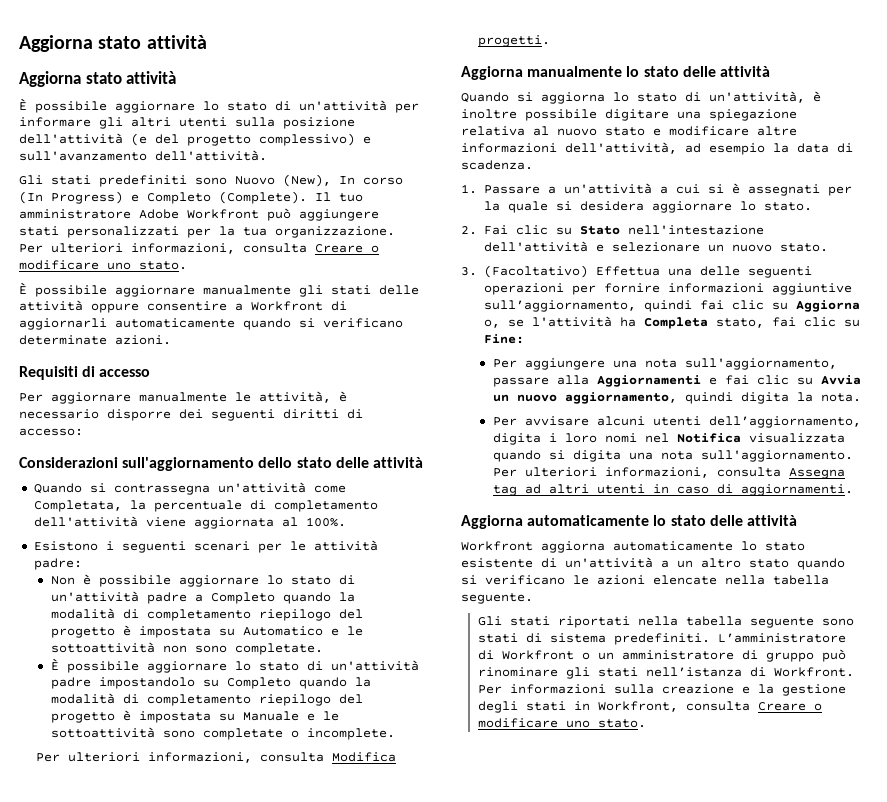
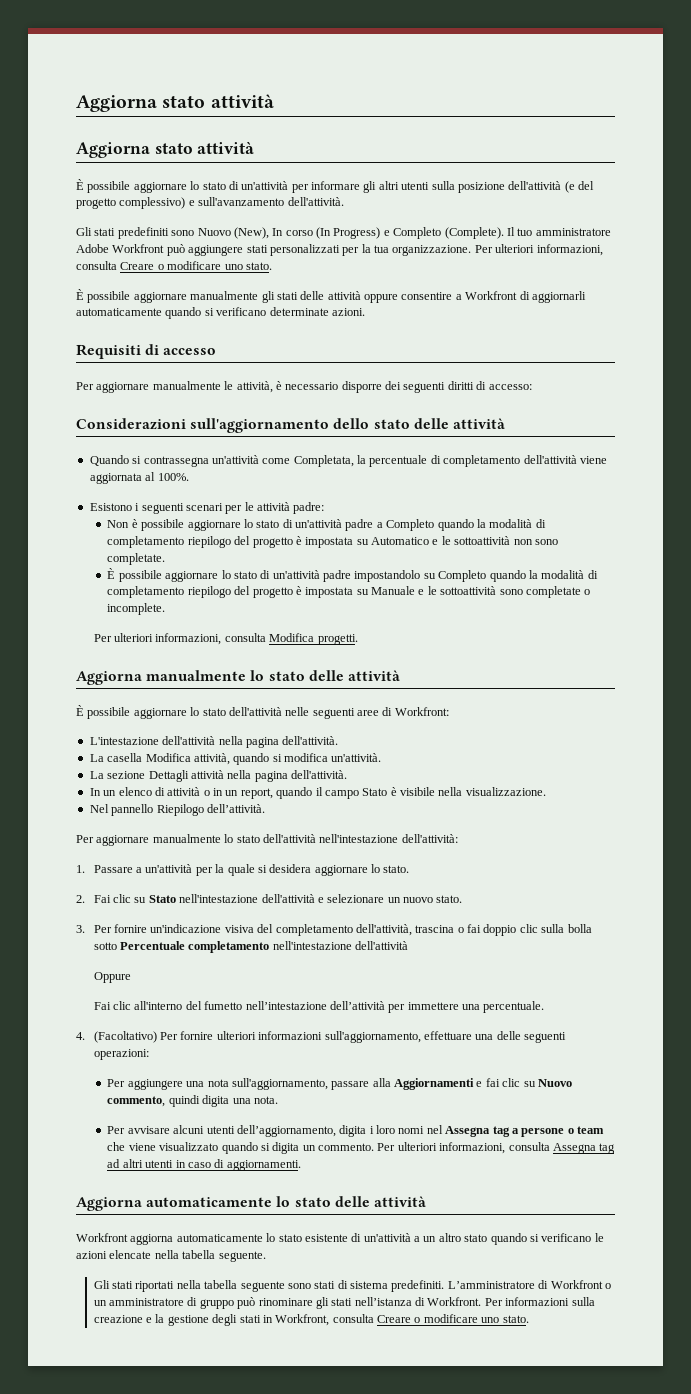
- Quando si aggiorna lo stato di un'attività, è inoltre possibile digitare una spiegazione relativa al nuovo stato e modificare altre informazioni dell'attività, ad esempio la data di scadenza.
+ È possibile aggiornare lo stato dell'attività nelle seguenti aree di Workfront:
+ L'intestazione dell'attività nella pagina dell'attività.
+ La casella Modifica attività, quando si modifica un'attività.
+ La sezione Dettagli attività nella pagina dell'attività.
+ In un elenco di attività o in un report, quando il campo Stato è visibile nella visualizzazione.
+ Nel pannello Riepilogo dell’attività.
+ Per aggiornare manualmente lo stato dell'attività nell'intestazione dell'attività:
- 1. Passare a un'attività a cui si è assegnati per la quale si desidera aggiornare lo stato.
+ 1. Passare a un'attività per la quale si desidera aggiornare lo stato.
- 3. (Facoltativo) Effettua una delle seguenti operazioni per fornire informazioni aggiuntive sull’aggiornamento, quindi fai clic su Aggiorna o, se l'attività ha Completa stato, fai clic su Fine:
+ 3. Per fornire un'indicazione visiva del completamento dell'attività, trascina o fai doppio clic sulla bolla sotto Percentuale completamento nell'intestazione dell'attività
+ Oppure
+ Fai clic all'interno del fumetto nell’intestazione dell’attività per immettere una percentuale.
+ 4. (Facoltativo) Per fornire ulteriori informazioni sull'aggiornamento, effettuare una delle seguenti operazioni:
- Per aggiungere una nota sull'aggiornamento, passare alla Aggiornamenti e fai clic su Avvia un nuovo aggiornamento, quindi digita la nota.
+ Per aggiungere una nota sull'aggiornamento, passare alla Aggiornamenti e fai clic su Nuovo commento, quindi digita una nota.
- Per avvisare alcuni utenti dell’aggiornamento, digita i loro nomi nel Notifica visualizzata quando si digita una nota sull'aggiornamento.
+ Per avvisare alcuni utenti dell’aggiornamento, digita i loro nomi nel Assegna tag a persone o team che viene visualizzato quando si digita un commento.

